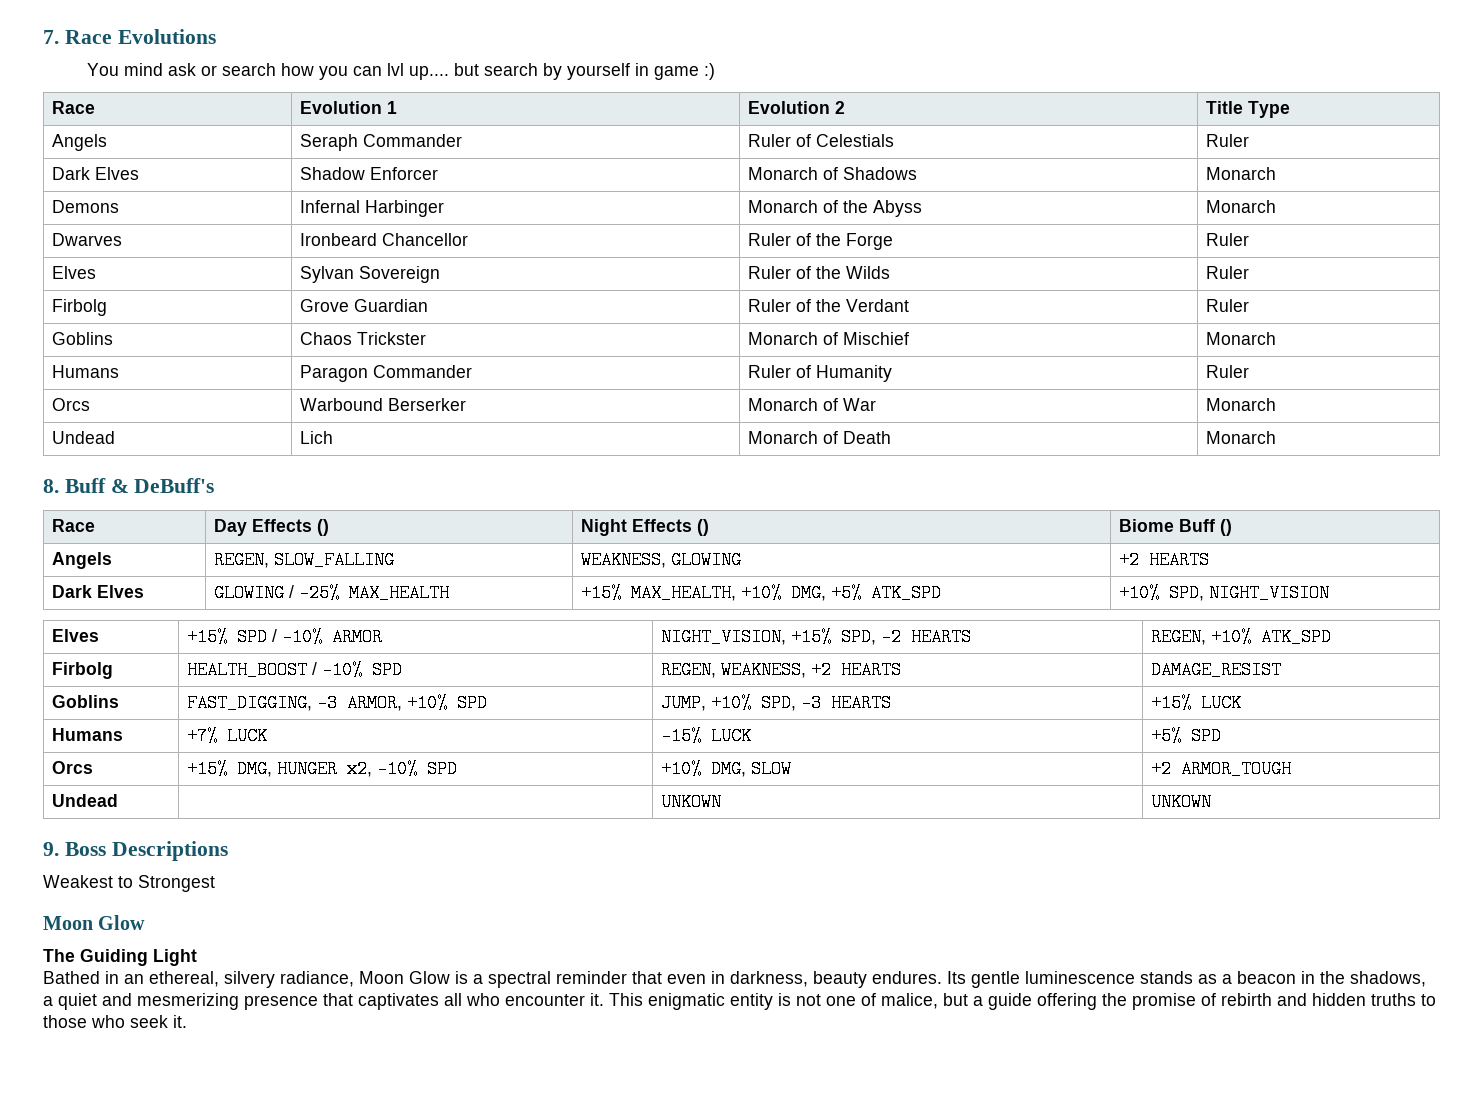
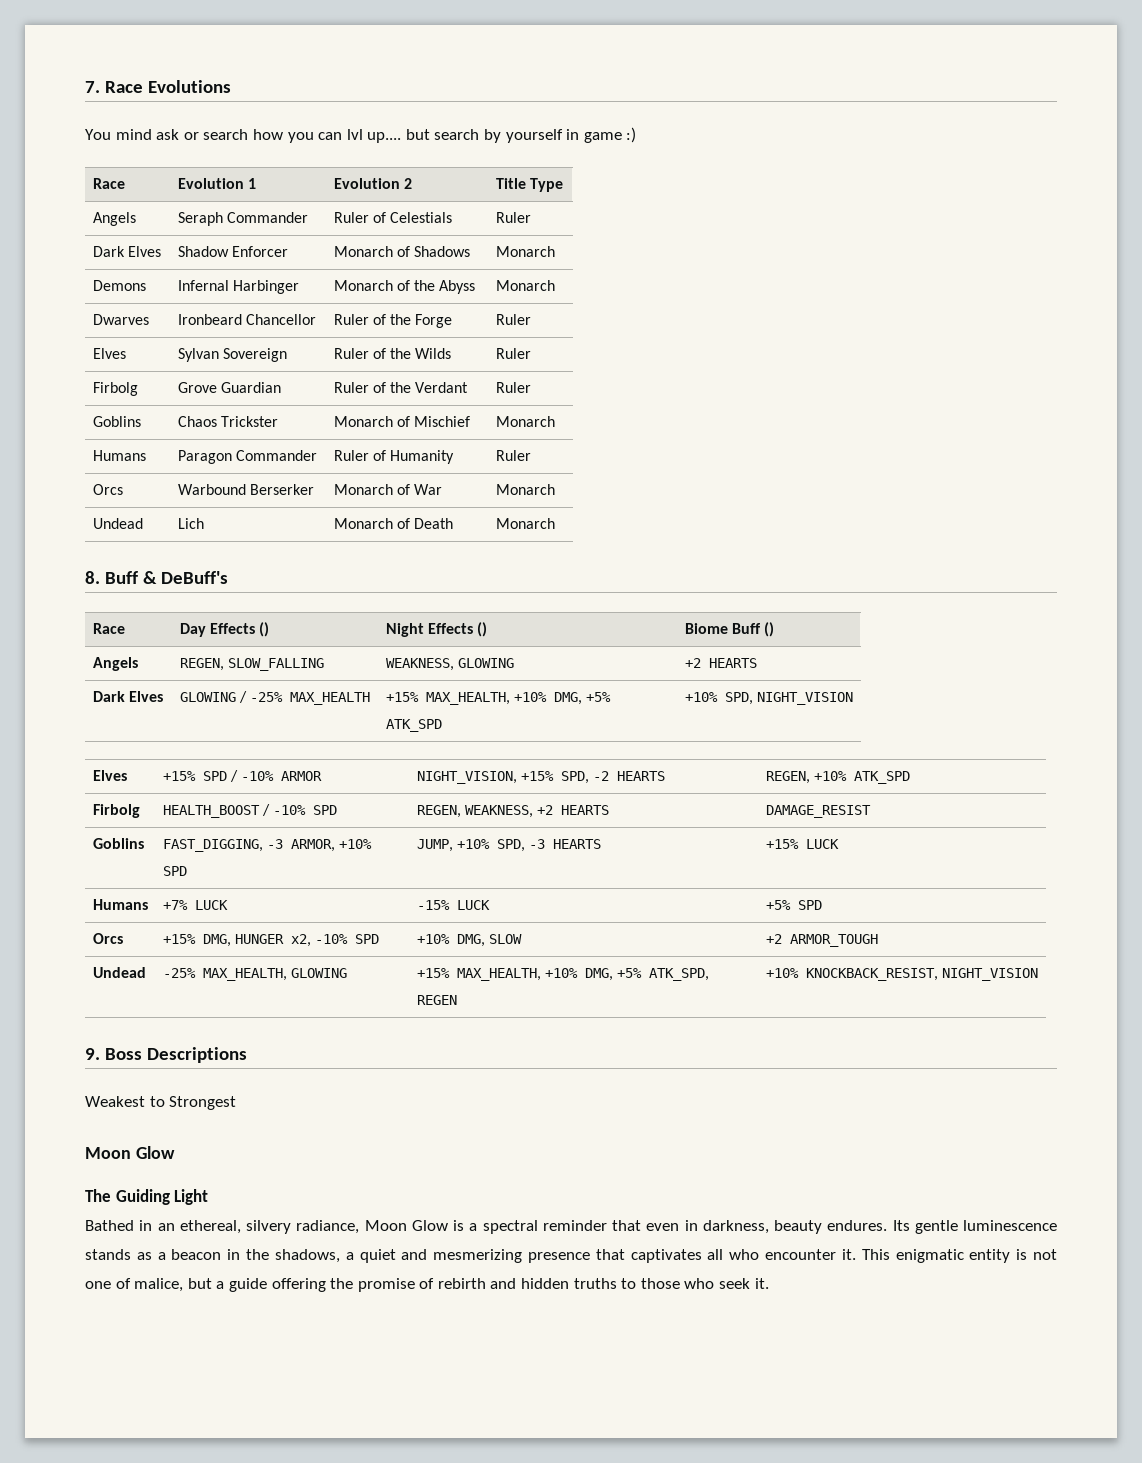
- Undead | | UNKOWN | UNKOWN
+ Undead | -25% MAX_HEALTH, GLOWING | +15% MAX_HEALTH, +10% DMG, +5% ATK_SPD, REGEN | +10% KNOCKBACK_RESIST, NIGHT_VISION

